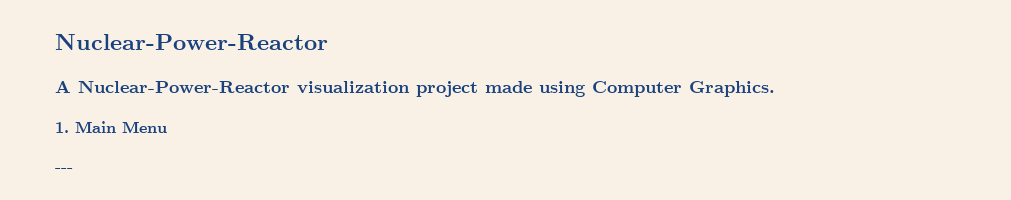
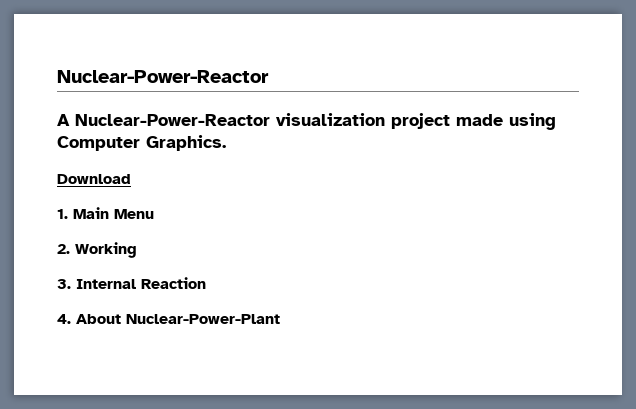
+ Download
- ---
+ 2. Working
+ 3. Internal Reaction
+ 4. About Nuclear-Power-Plant

